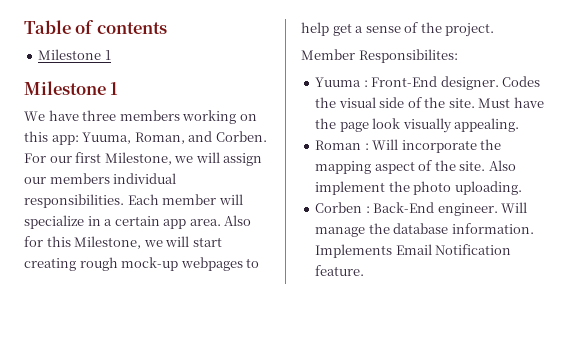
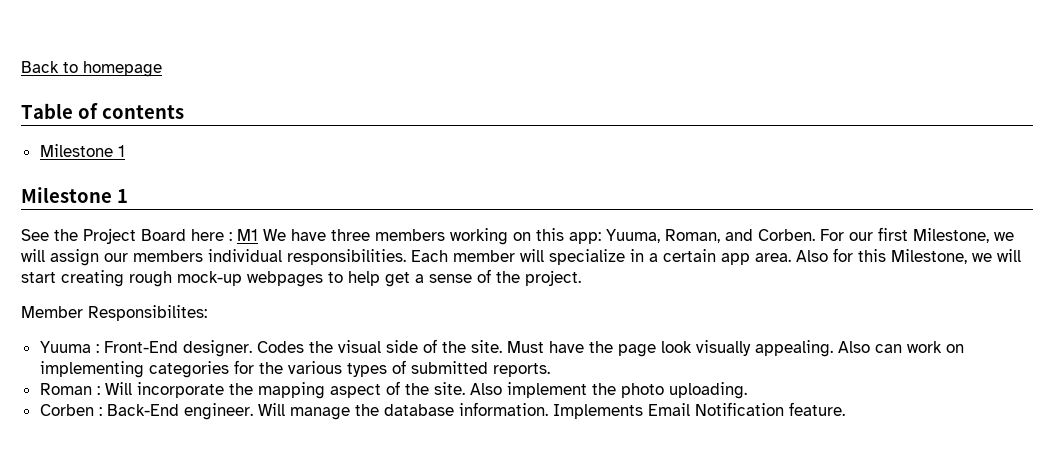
+ Back to homepage
- We have three members working on this app: Yuuma, Roman, and Corben.
+ See the Project Board here : M1 We have three members working on this app: Yuuma, Roman, and Corben.
+ Also can work on implementing categories for the various types of submitted reports.

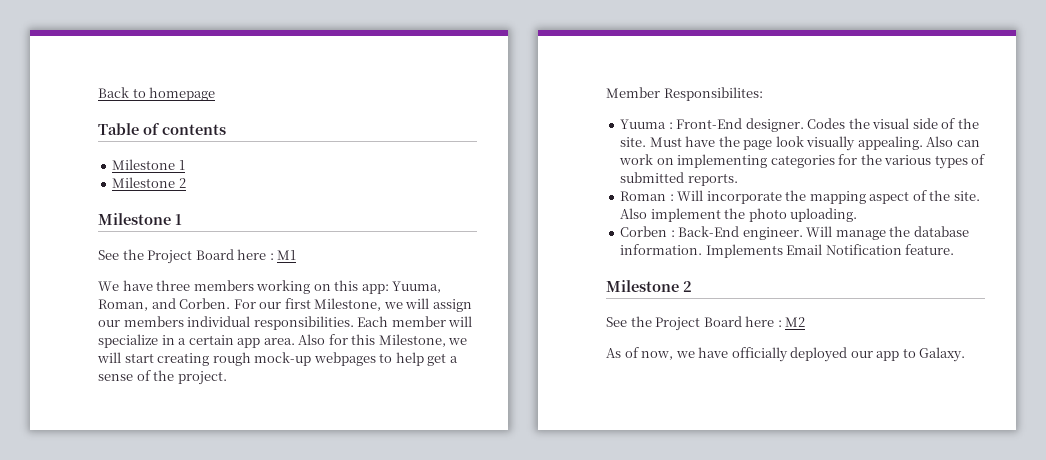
  Table of contents
  Milestone 1
+ Milestone 2
- See the Project Board here : M1 We have three members working on this app: Yuuma, Roman, and Corben.
+ See the Project Board here : M1
+ We have three members working on this app: Yuuma, Roman, and Corben.
  Implements Email Notification feature.
+ Milestone 2
+ See the Project Board here : M2
+ As of now, we have officially deployed our app to Galaxy.

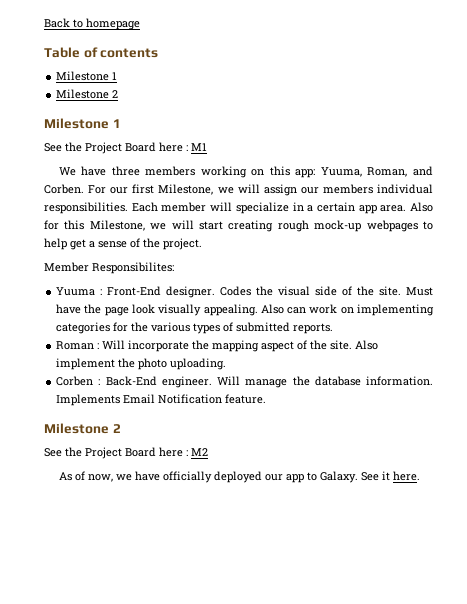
+ See it here.

